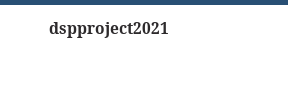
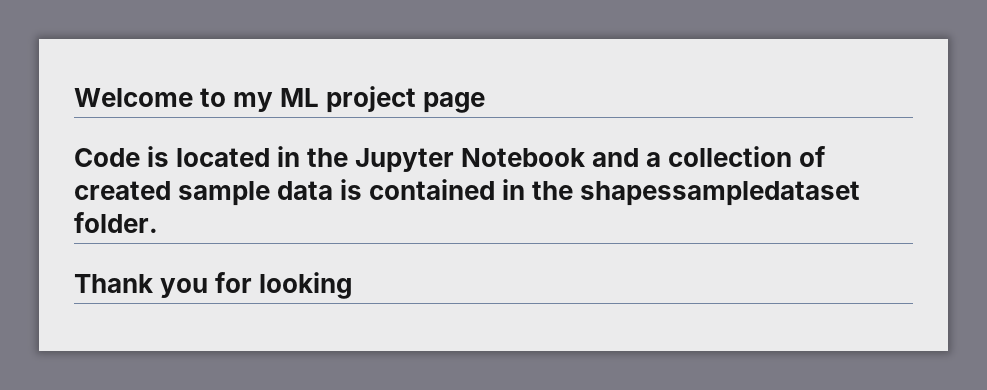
- dspproject2021
+ Welcome to my ML project page
+ Code is located in the Jupyter Notebook and a collection of created sample data is contained in the shapessampledataset folder.
+ Thank you for looking

